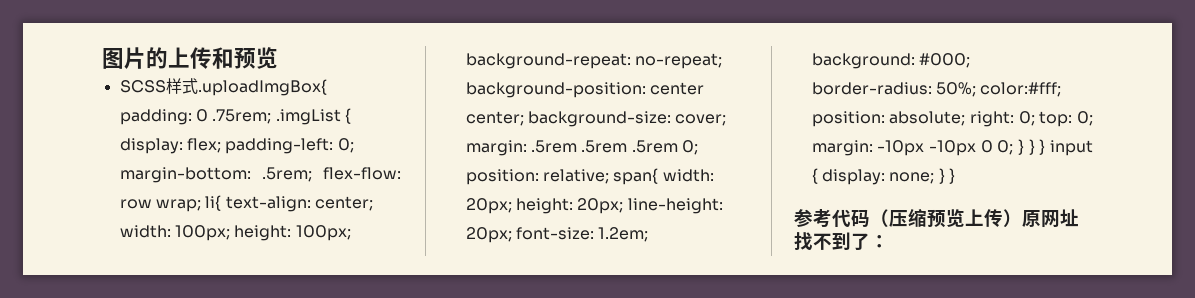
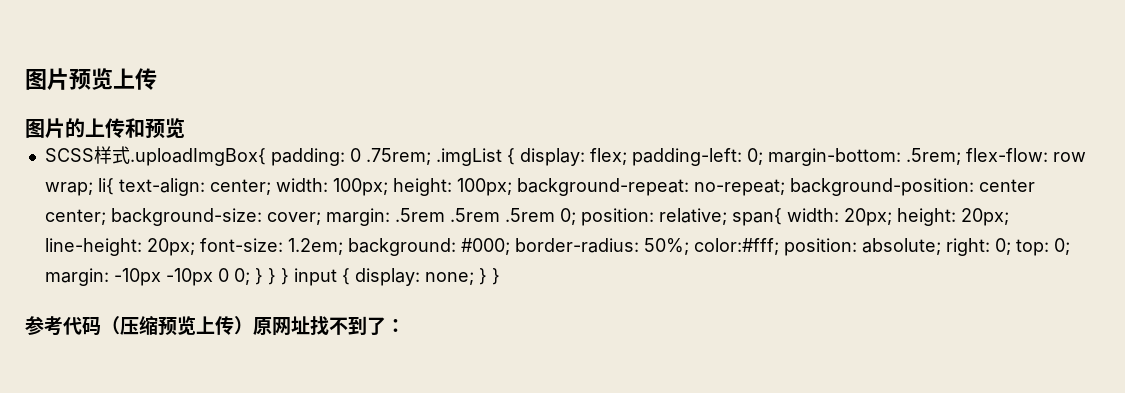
+ 图片预览上传

